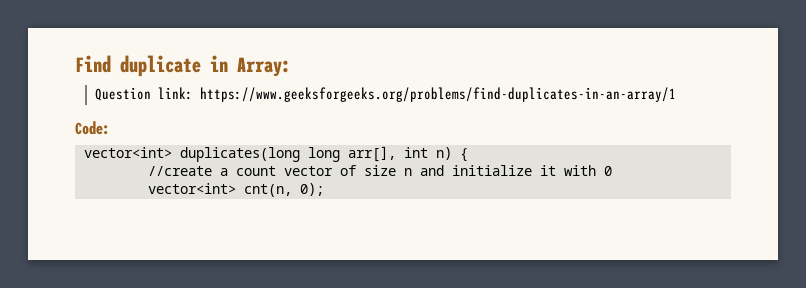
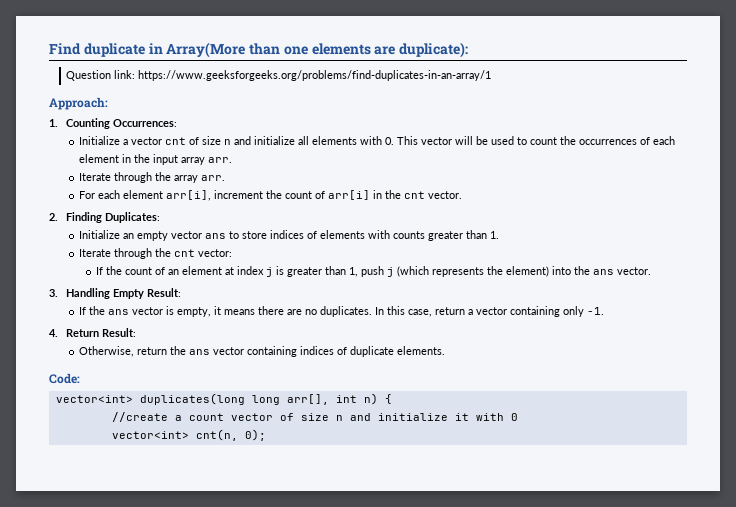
- Find duplicate in Array:
+ Find duplicate in Array(More than one elements are duplicate):
  Question link: https://www.geeksforgeeks.org/problems/find-duplicates-in-an-array/1
+ Approach:
+ 1. Counting Occurrences:
+ Initialize a vector cnt of size n and initialize all elements with 0. This vector will be used to count the occurrences of each element in the input array arr.
+ Iterate through the array arr.
+ For each element arr[i], increment the count of arr[i] in the cnt vector.
+ 2. Finding Duplicates:
+ Initialize an empty vector ans to store indices of elements with counts greater than 1.
+ Iterate through the cnt vector:
+ If the count of an element at index j is greater than 1, push j (which represents the element) into the ans vector.
+ 3. Handling Empty Result:
+ If the ans vector is empty, it means there are no duplicates. In this case, return a vector containing only -1.
+ 4. Return Result:
+ Otherwise, return the ans vector containing indices of duplicate elements.

